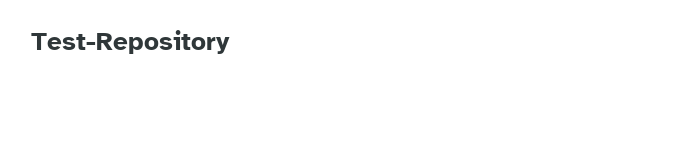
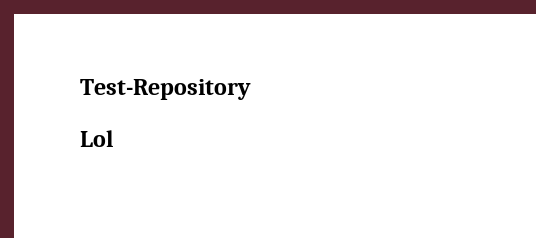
+ Lol

